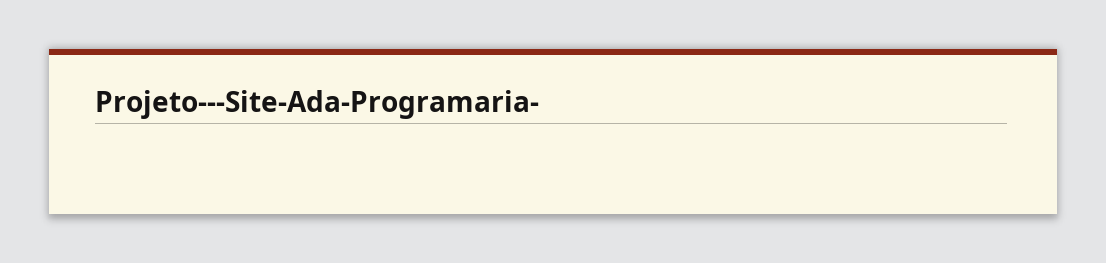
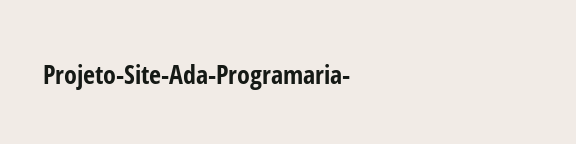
- Projeto---Site-Ada-Programaria-
+ Projeto-Site-Ada-Programaria-

